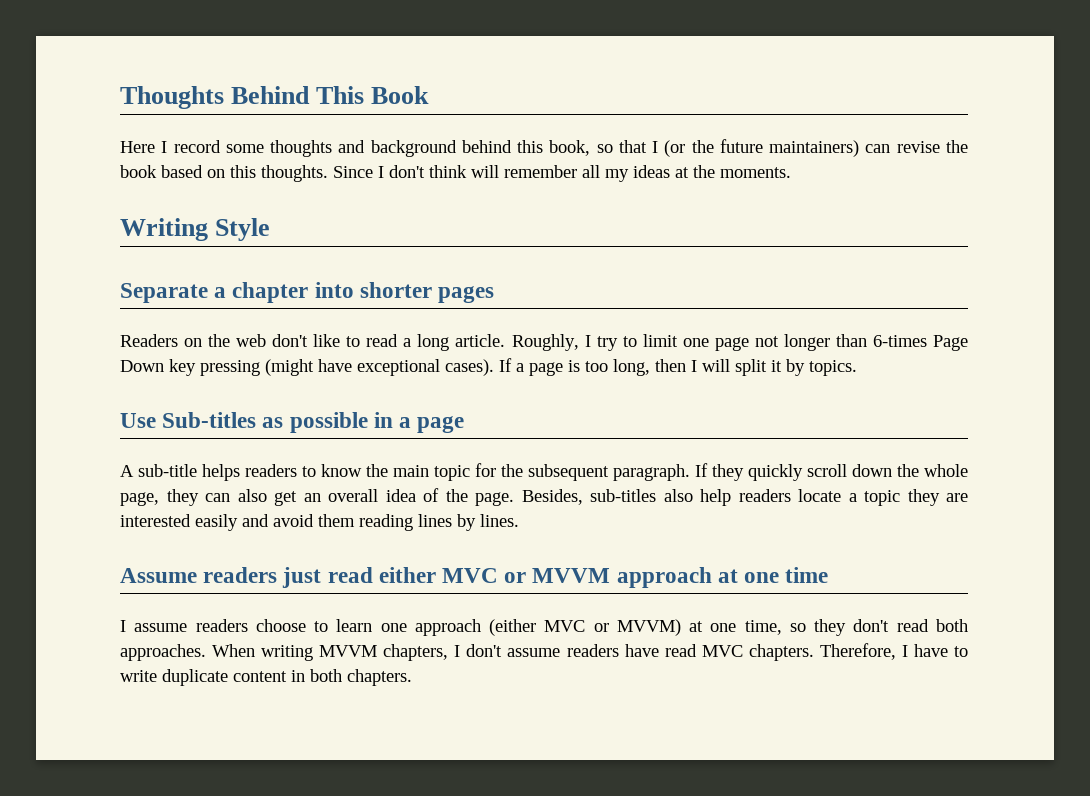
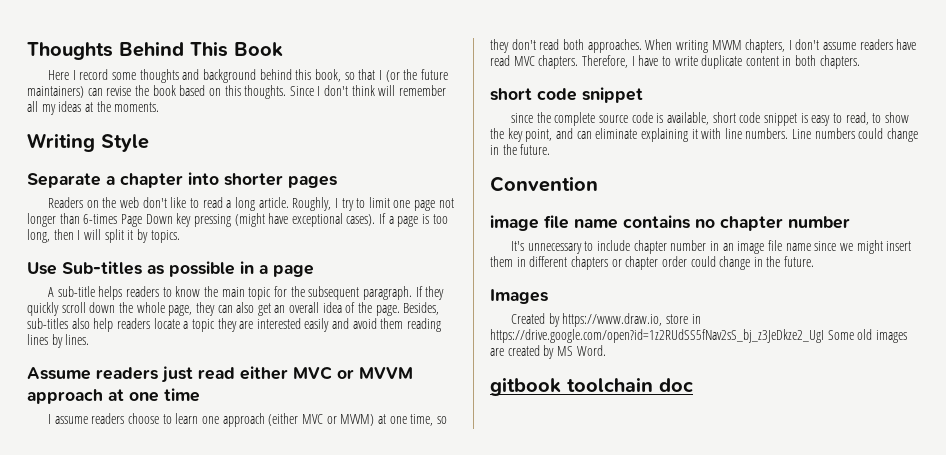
  Therefore, I have to write duplicate content in both chapters.
+ short code snippet
+ since the complete source code is available, short code snippet is easy to read, to show the key point, and can eliminate explaining it with line numbers. Line numbers could change in the future.
+ Convention
+ image file name contains no chapter number
+ It's unnecessary to include chapter number in an image file name since we might insert them in different chapters or chapter order could change in the future.
+ Images
+ Created by https://www.draw.io, store in https://drive.google.com/open?id=1z2RUdSS5fNav2sS_bj_z3JeDkze2_UgI Some old images are created by MS Word.
+ gitbook toolchain doc

